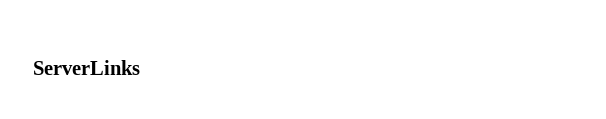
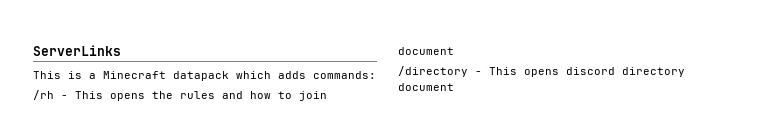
+ This is a Minecraft datapack which adds commands:
+ /rh - This opens the rules and how to join document
+ /directory - This opens discord directory document

